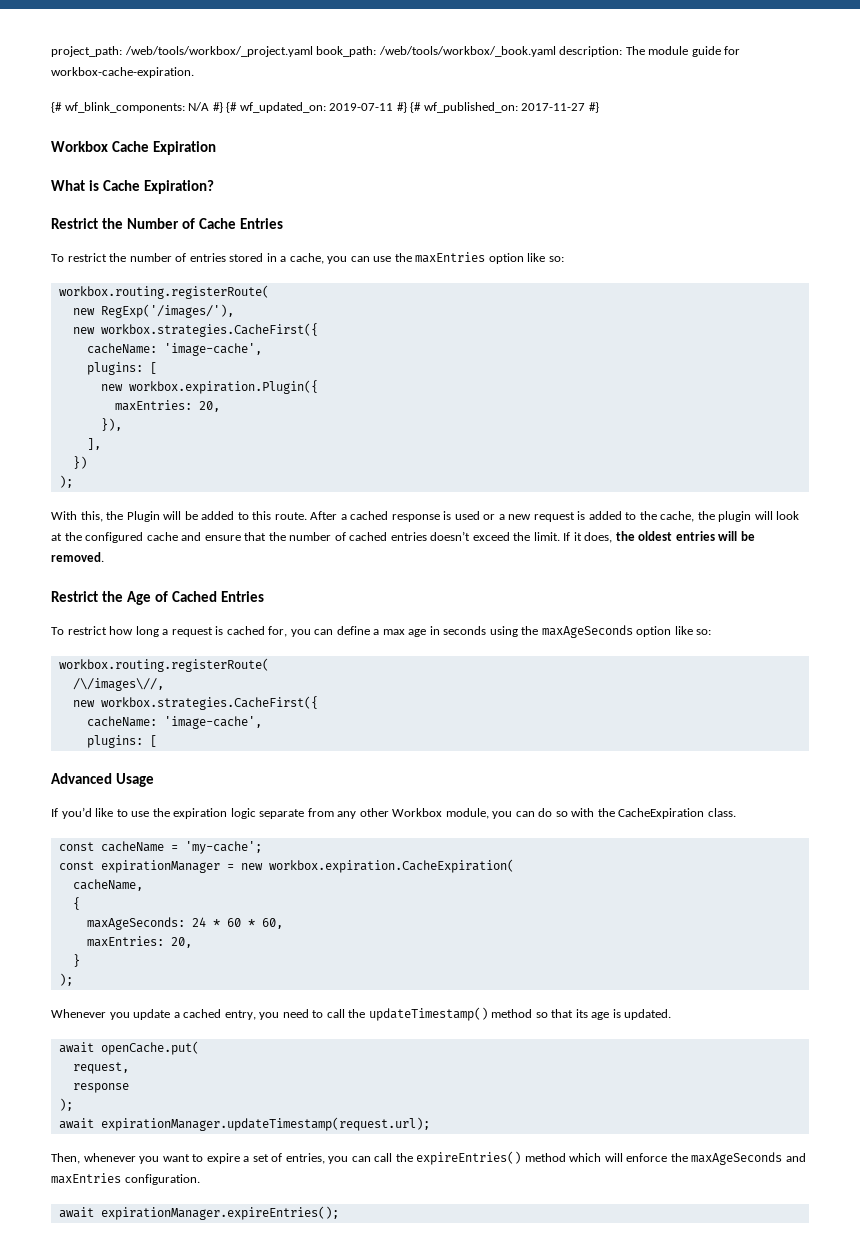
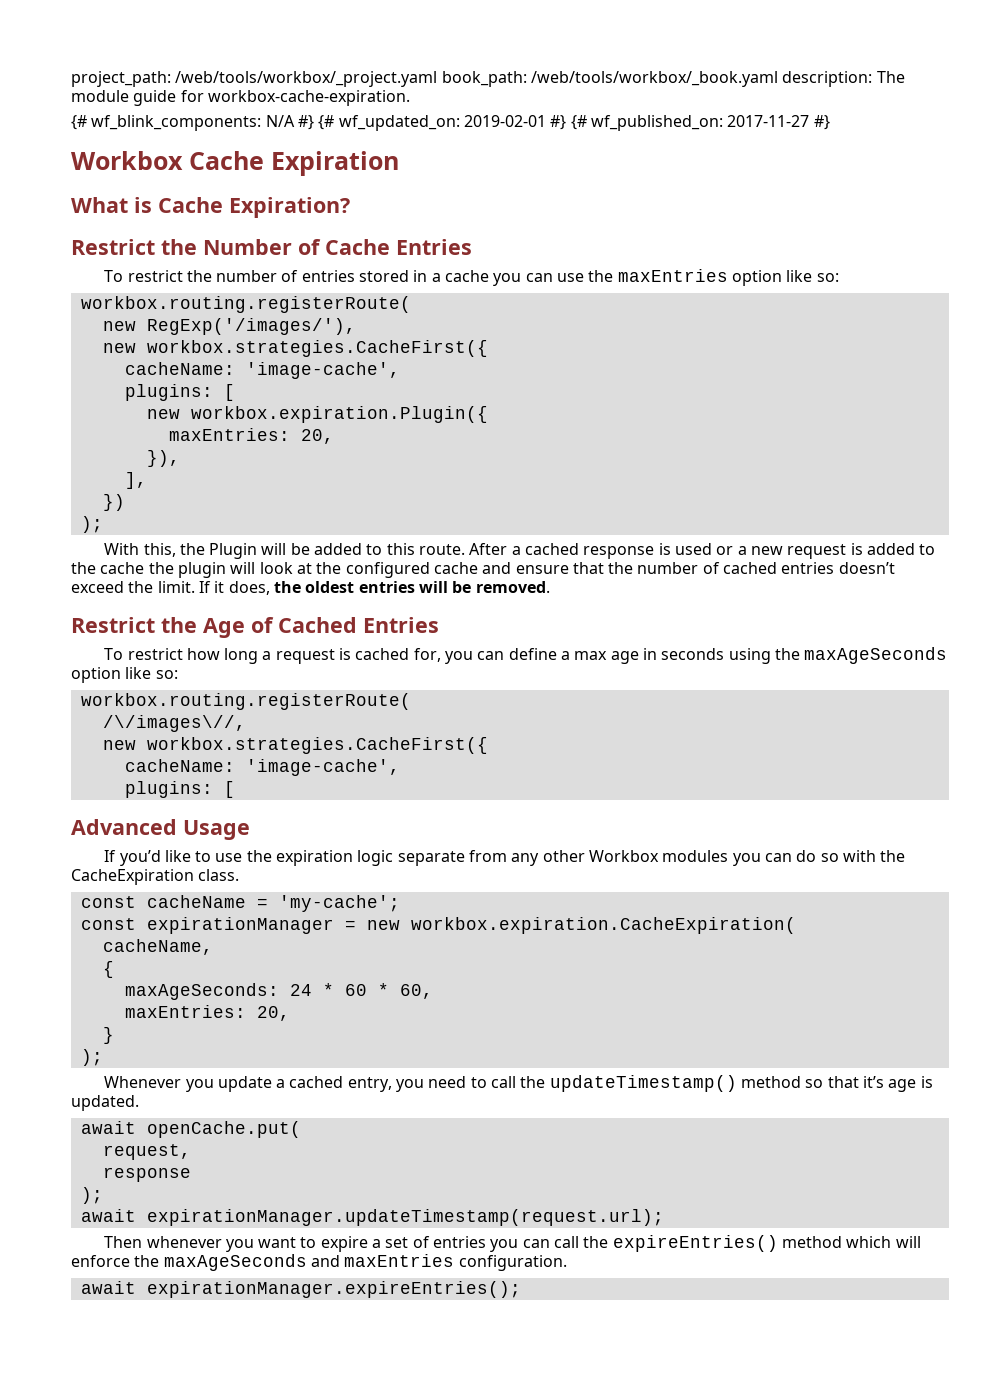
- {# wf_blink_components: N/A #} {# wf_updated_on: 2019-07-11 #} {# wf_published_on: 2017-11-27 #}
+ {# wf_blink_components: N/A #} {# wf_updated_on: 2019-02-01 #} {# wf_published_on: 2017-11-27 #}
- To restrict the number of entries stored in a cache, you can use the maxEntries option like so:
+ To restrict the number of entries stored in a cache you can use the maxEntries option like so:
- After a cached response is used or a new request is added to the cache, the plugin will look at the configured cache and ensure that the number of cached entries doesn’t exceed the limit.
+ After a cached response is used or a new request is added to the cache the plugin will look at the configured cache and ensure that the number of cached entries doesn’t exceed the limit.
- If you’d like to use the expiration logic separate from any other Workbox module, you can do so with the CacheExpiration class.
+ If you’d like to use the expiration logic separate from any other Workbox modules you can do so with the CacheExpiration class.
- Whenever you update a cached entry, you need to call the updateTimestamp() method so that its age is updated.
+ Whenever you update a cached entry, you need to call the updateTimestamp() method so that it’s age is updated.
- Then, whenever you want to expire a set of entries, you can call the expireEntries() method which will enforce the maxAgeSeconds and maxEntries configuration.
+ Then whenever you want to expire a set of entries you can call the expireEntries() method which will enforce the maxAgeSeconds and maxEntries configuration.

